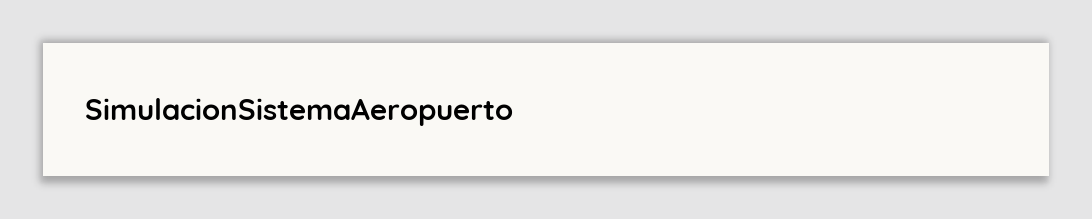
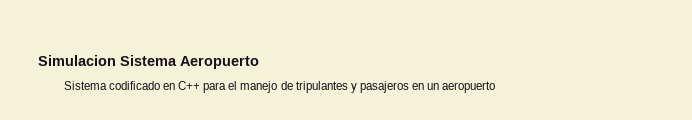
- SimulacionSistemaAeropuerto
+ Simulacion Sistema Aeropuerto
+ Sistema codificado en C++ para el manejo de tripulantes y pasajeros en un aeropuerto

